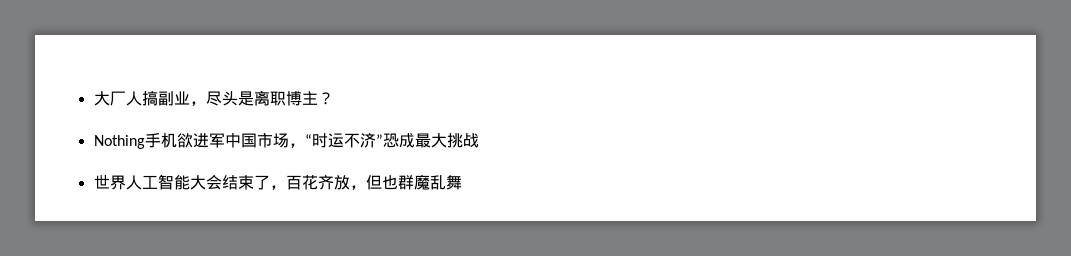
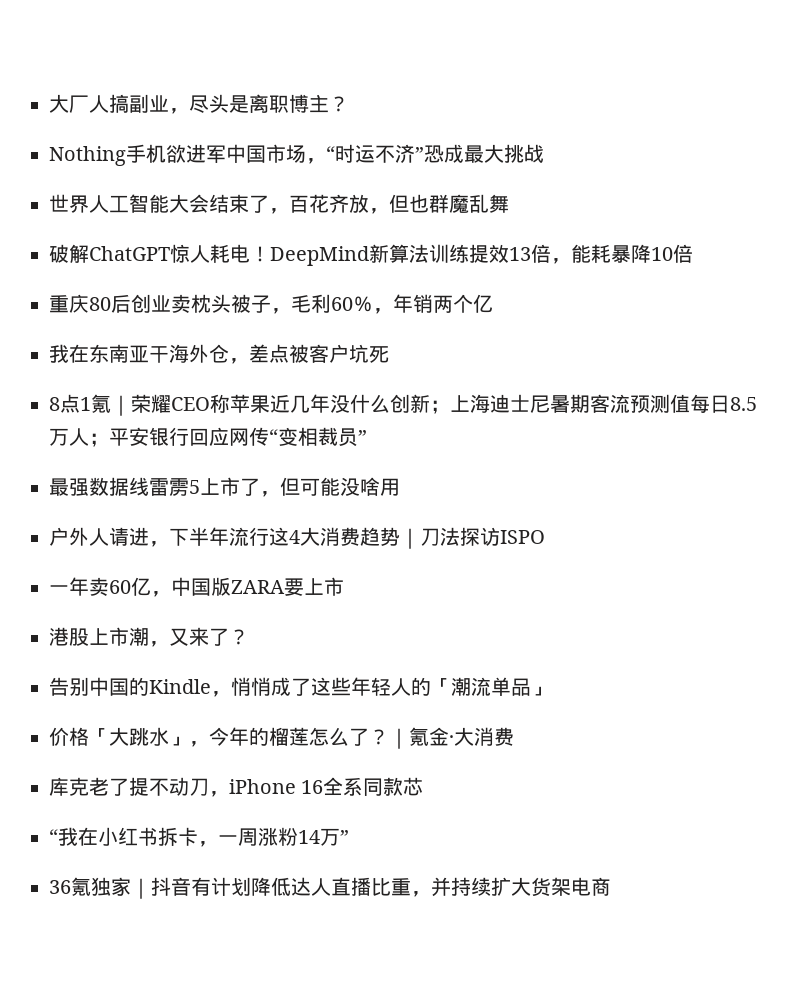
+ 破解ChatGPT惊人耗电！DeepMind新算法训练提效13倍，能耗暴降10倍
+ 重庆80后创业卖枕头被子，毛利60％，年销两个亿
+ 我在东南亚干海外仓，差点被客户坑死
+ 8点1氪｜荣耀CEO称苹果近几年没什么创新；上海迪士尼暑期客流预测值每日8.5万人；平安银行回应网传“变相裁员”
+ 最强数据线雷雳5上市了，但可能没啥用
+ 户外人请进，下半年流行这4大消费趋势｜刀法探访ISPO
+ 一年卖60亿，中国版ZARA要上市
+ 港股上市潮，又来了？
+ 告别中国的Kindle，悄悄成了这些年轻人的「潮流单品」
+ 价格「大跳水」，今年的榴莲怎么了？｜氪金·大消费
+ 库克老了提不动刀，iPhone 16全系同款芯
+ “我在小红书拆卡，一周涨粉14万”
+ 36氪独家｜抖音有计划降低达人直播比重，并持续扩大货架电商

